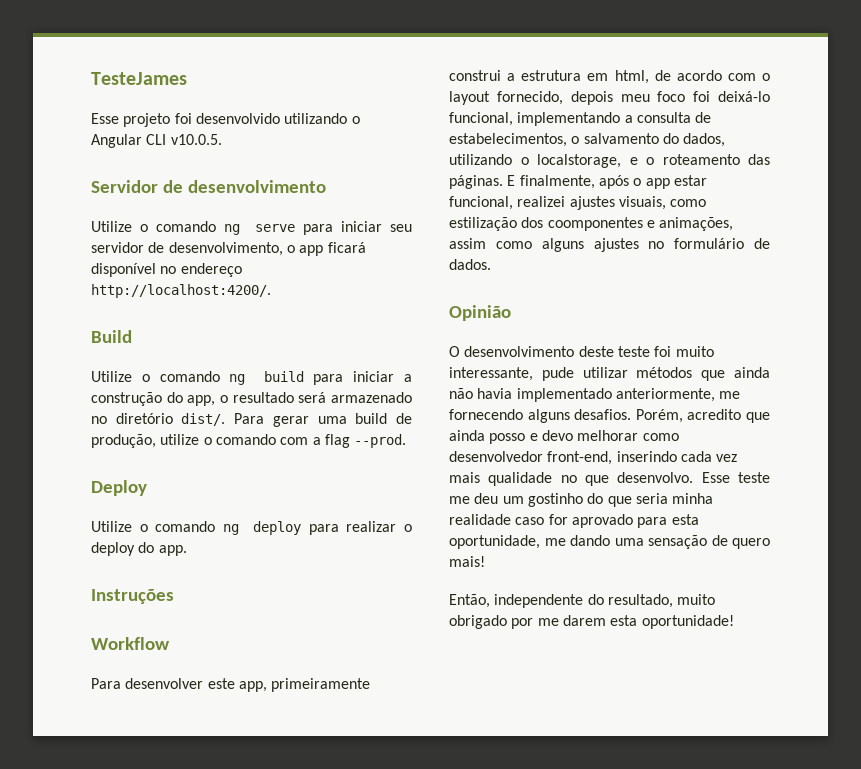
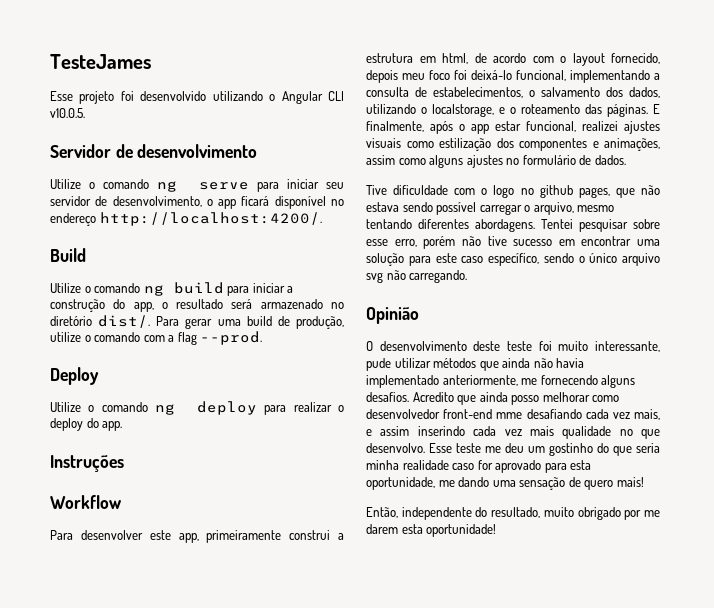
- Para desenvolver este app, primeiramente construi a estrutura em html, de acordo com o layout fornecido, depois meu foco foi deixá-lo funcional, implementando a consulta de estabelecimentos, o salvamento do dados, utilizando o localstorage, e o roteamento das páginas.
+ Para desenvolver este app, primeiramente construi a estrutura em html, de acordo com o layout fornecido, depois meu foco foi deixá-lo funcional, implementando a consulta de estabelecimentos, o salvamento dos dados, utilizando o localstorage, e o roteamento das páginas.
- E finalmente, após o app estar funcional, realizei ajustes visuais, como estilização dos coomponentes e animações, assim como alguns ajustes no formulário de dados.
+ E finalmente, após o app estar funcional, realizei ajustes visuais como estilização dos componentes e animações, assim como alguns ajustes no formulário de dados.
+ Tive dificuldade com o logo no github pages, que não estava sendo possível carregar o arquivo, mesmo tentando diferentes abordagens. Tentei pesquisar sobre esse erro, porém não tive sucesso em encontrar uma solução para este caso específico, sendo o único arquivo svg não carregando.
- Porém, acredito que ainda posso e devo melhorar como desenvolvedor front-end, inserindo cada vez mais qualidade no que desenvolvo.
+ Acredito que ainda posso melhorar como desenvolvedor front-end mme desafiando cada vez mais, e assim inserindo cada vez mais qualidade no que desenvolvo.

